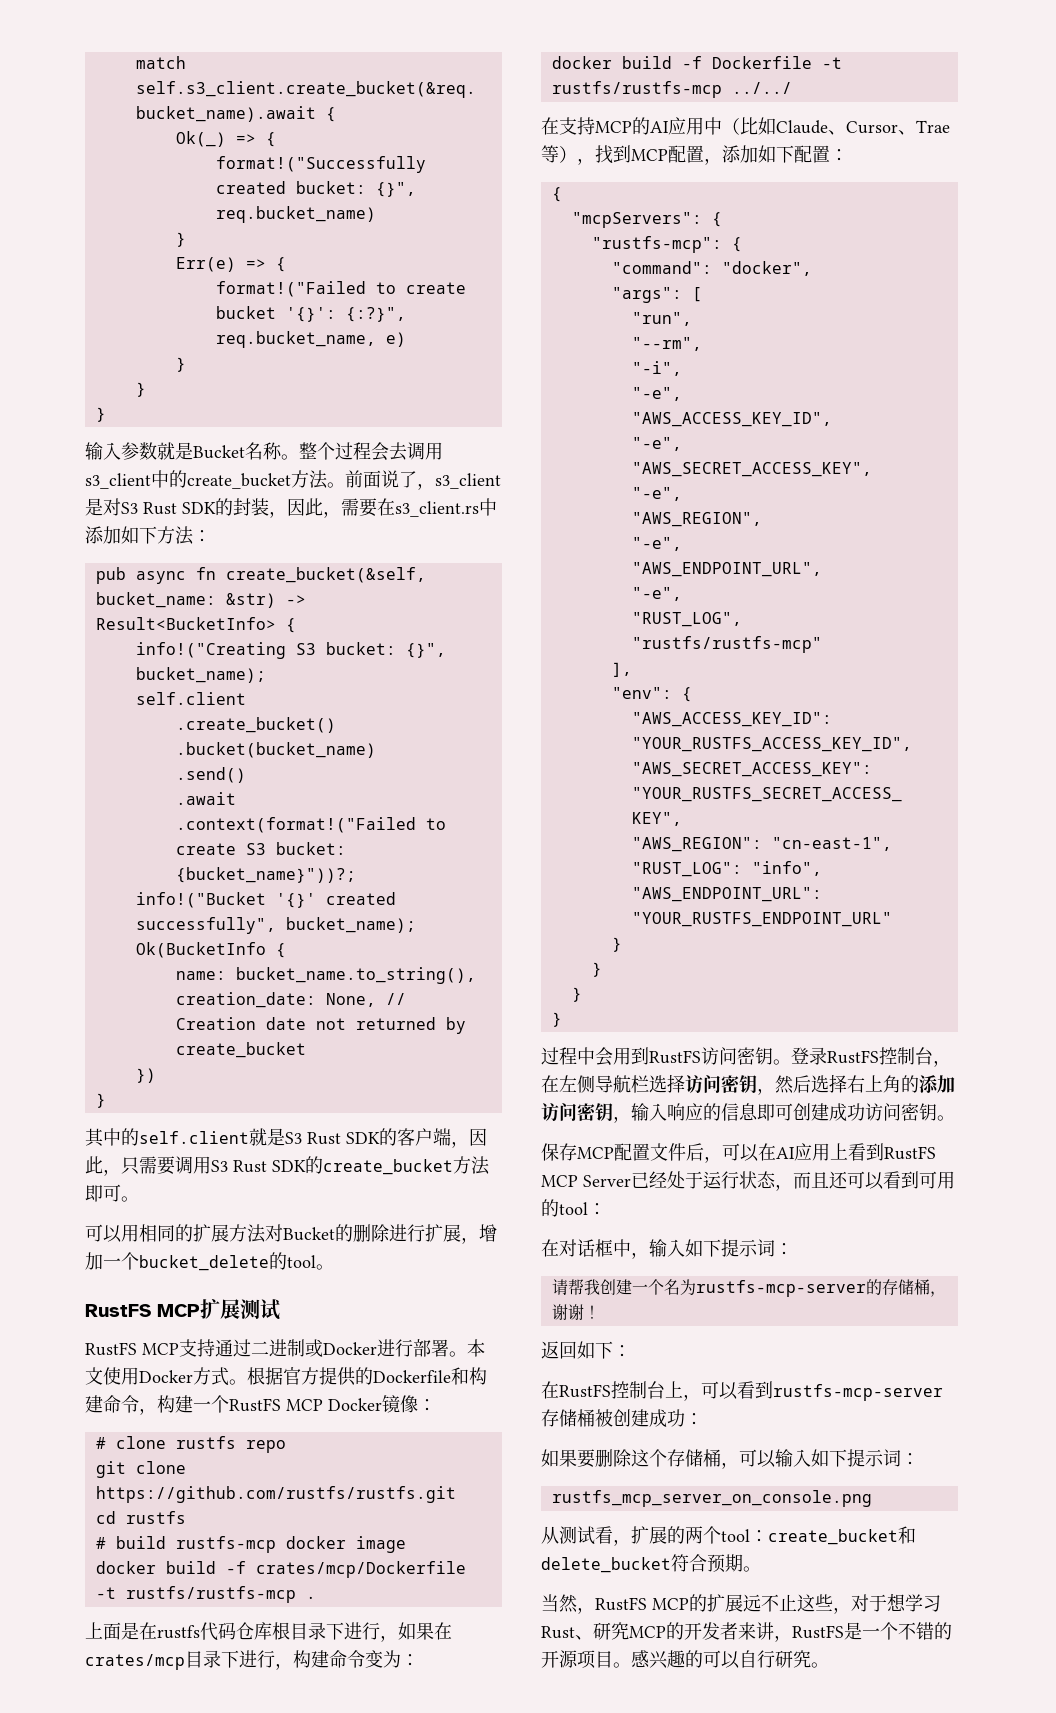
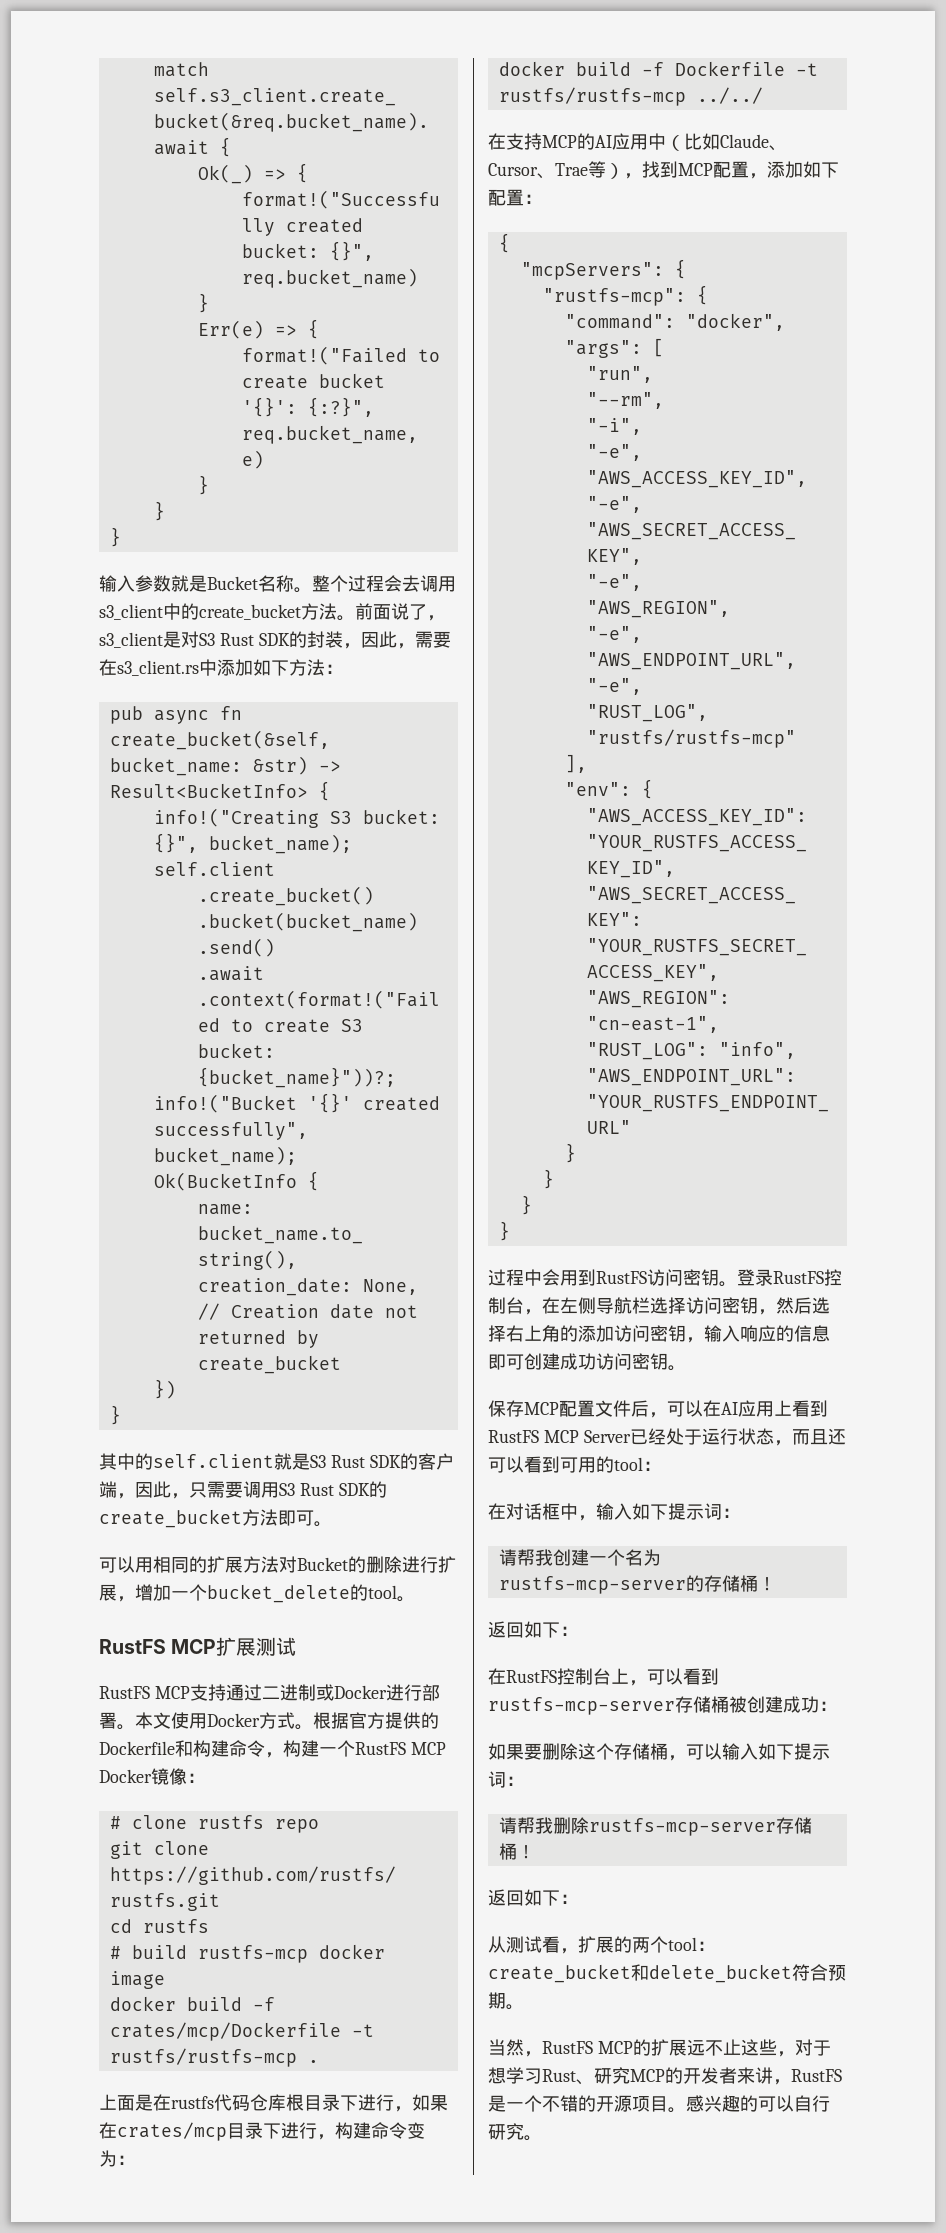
- 请帮我创建一个名为rustfs-mcp-server的存储桶，谢谢！
+ 请帮我创建一个名为rustfs-mcp-server的存储桶！
- rustfs_mcp_server_on_console.png
+ 请帮我删除rustfs-mcp-server存储桶！
+ 返回如下：

